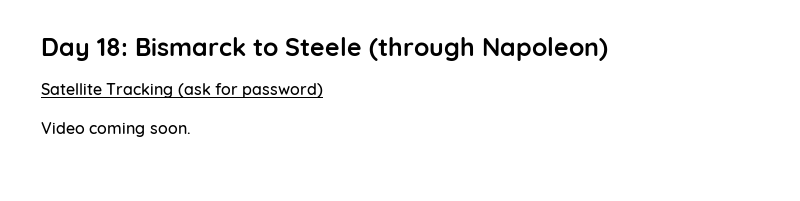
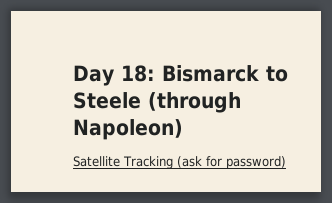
- Video coming soon.

